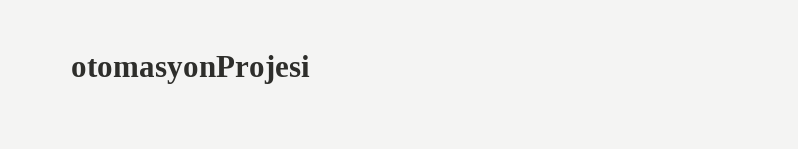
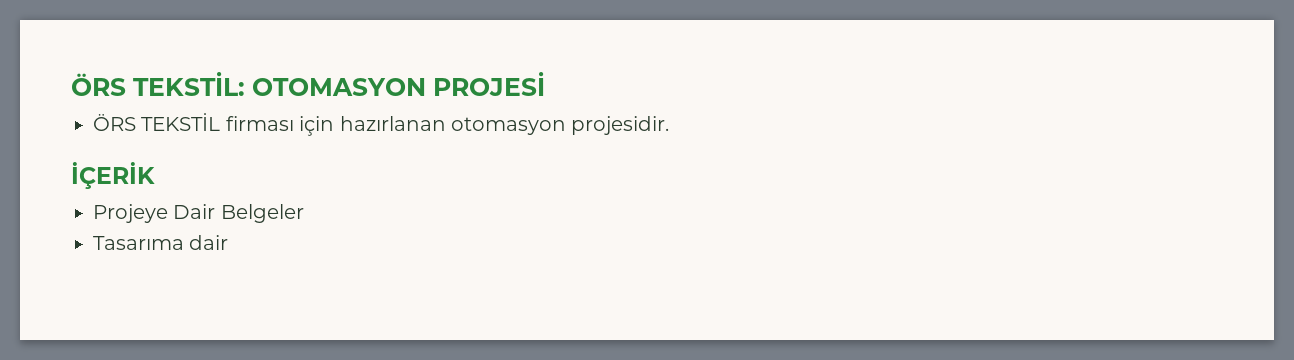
- otomasyonProjesi
+ ÖRS TEKSTİL: OTOMASYON PROJESİ
+ ÖRS TEKSTİL firması için hazırlanan otomasyon projesidir.
+ İÇERİK
+ Projeye Dair Belgeler
+ Tasarıma dair

